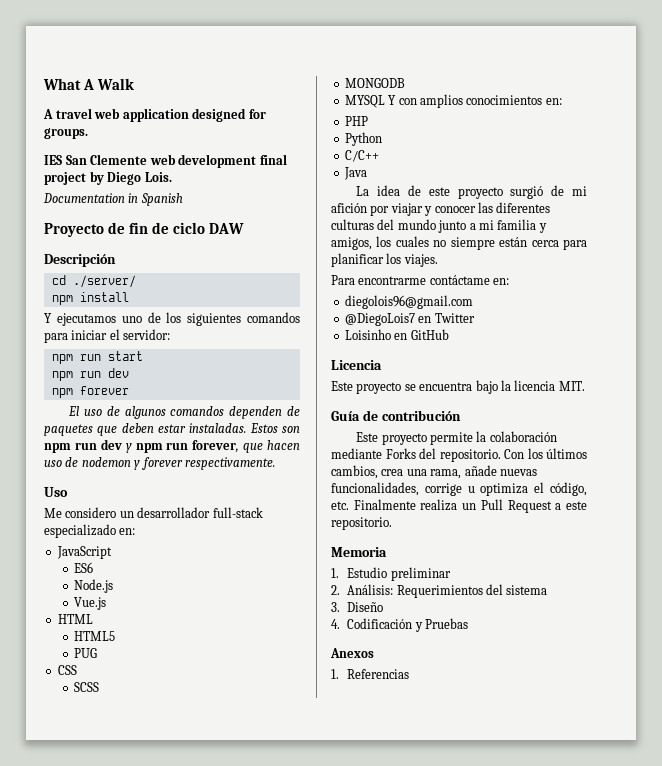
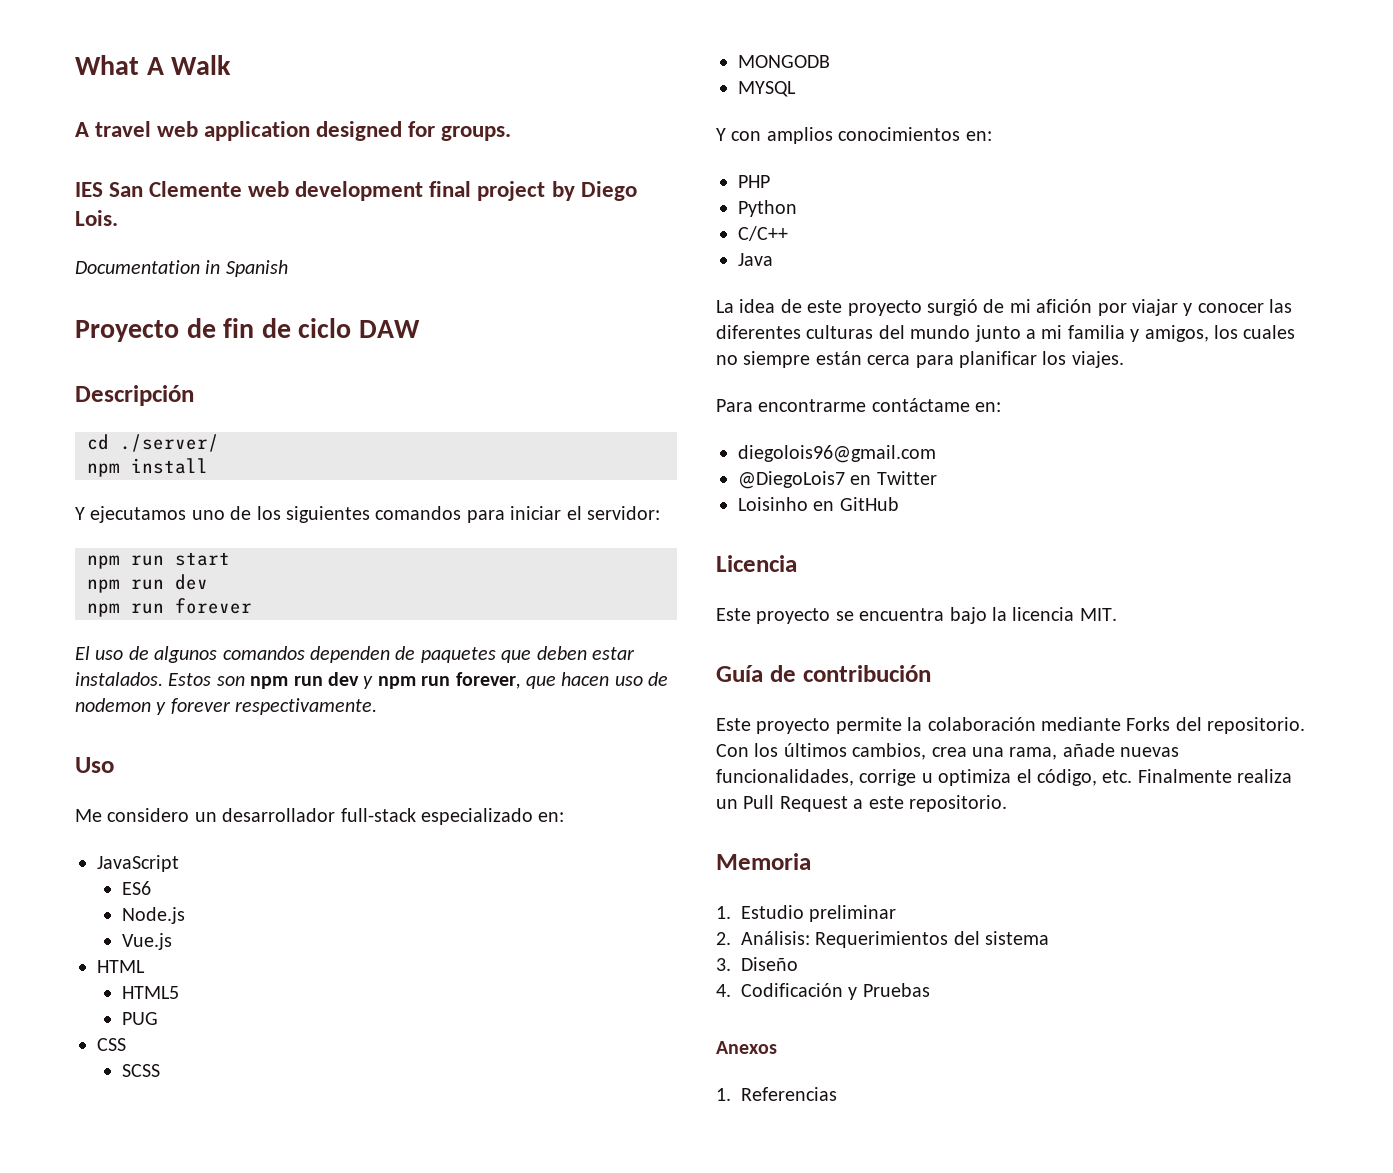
- npm forever
+ npm run forever
- El uso de algunos comandos dependen de paquetes que deben estar instaladas.
+ El uso de algunos comandos dependen de paquetes que deben estar instalados.
- MYSQL Y con amplios conocimientos en:
+ MYSQL
+ Y con amplios conocimientos en:

